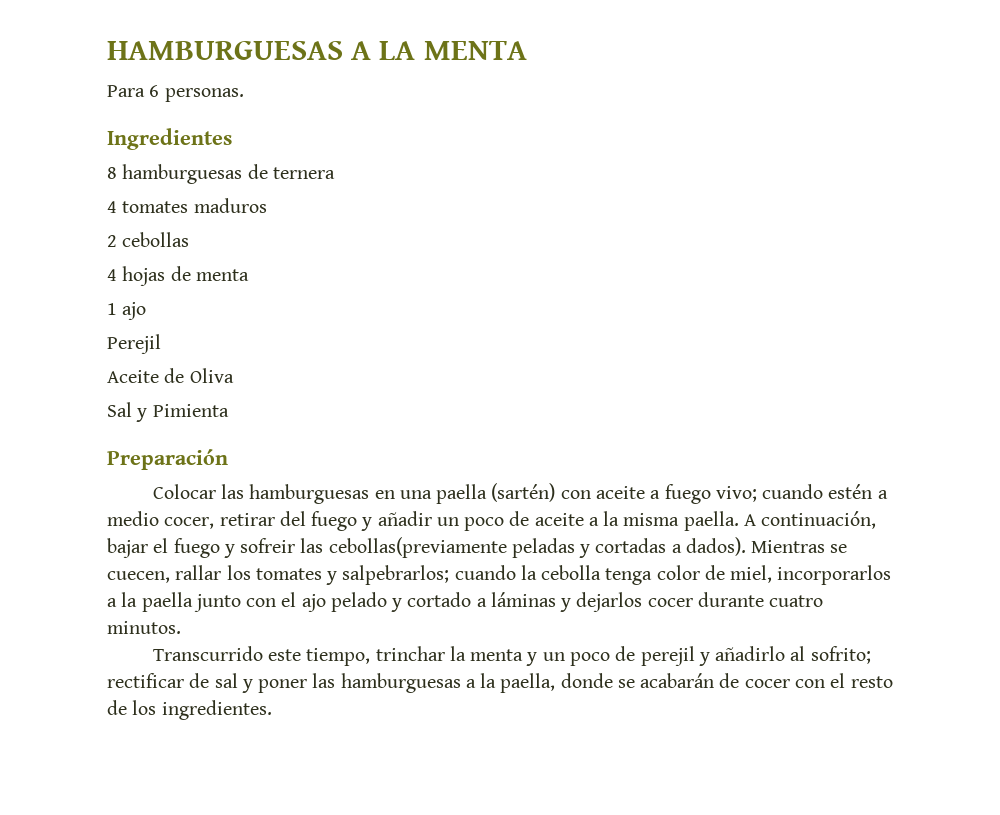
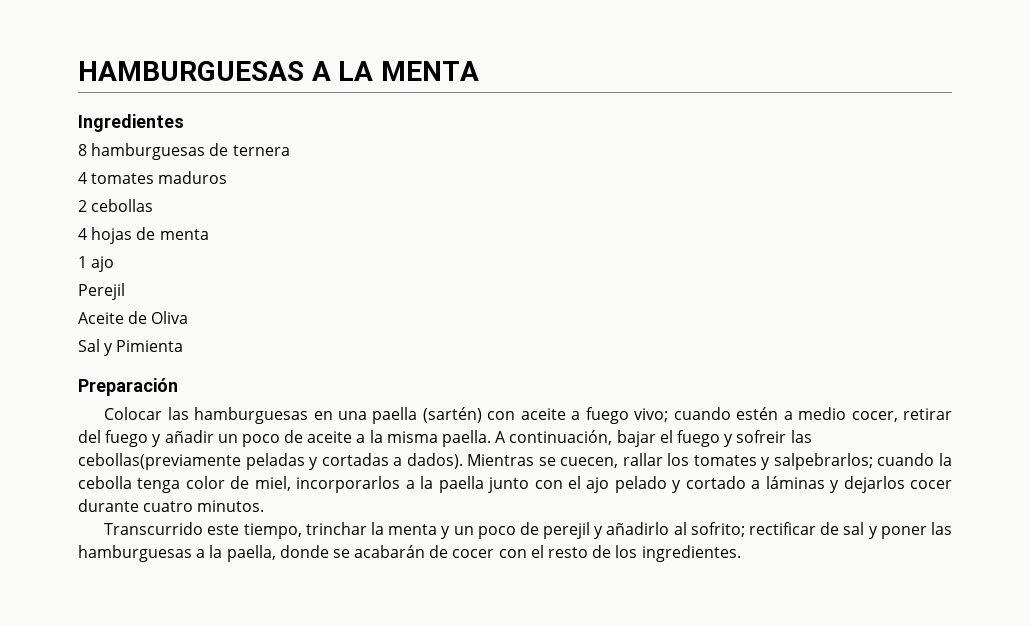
- Para 6 personas.

